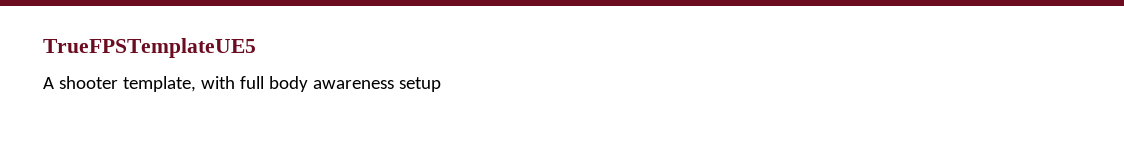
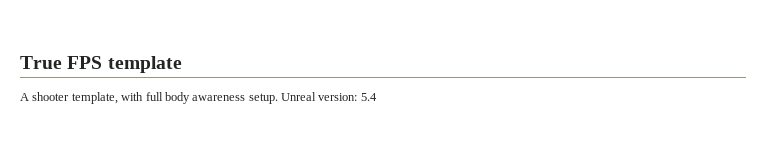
- TrueFPSTemplateUE5
+ True FPS template
- A shooter template, with full body awareness setup
+ A shooter template, with full body awareness setup. Unreal version: 5.4

